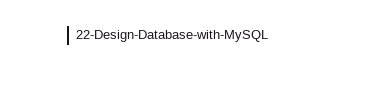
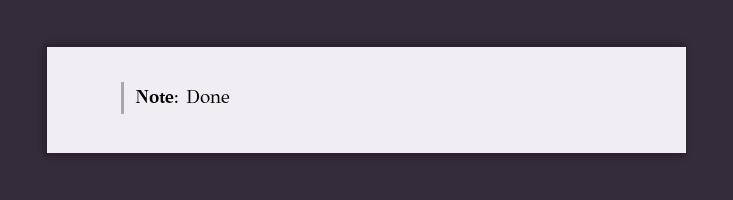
- 22-Design-Database-with-MySQL
+ Note: Done

